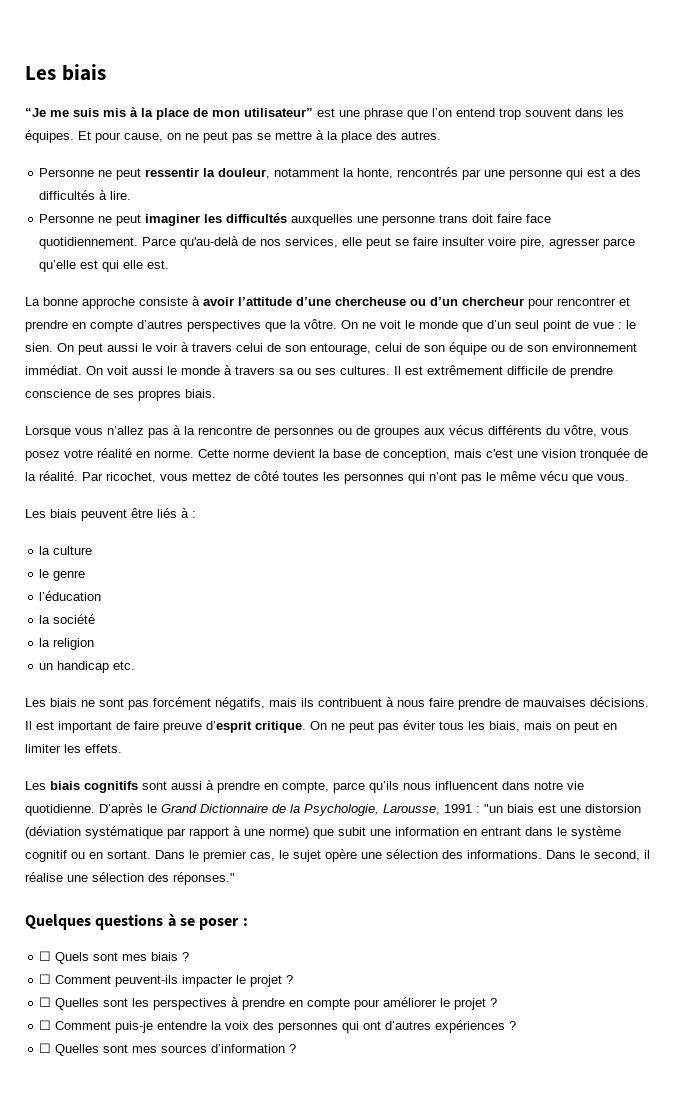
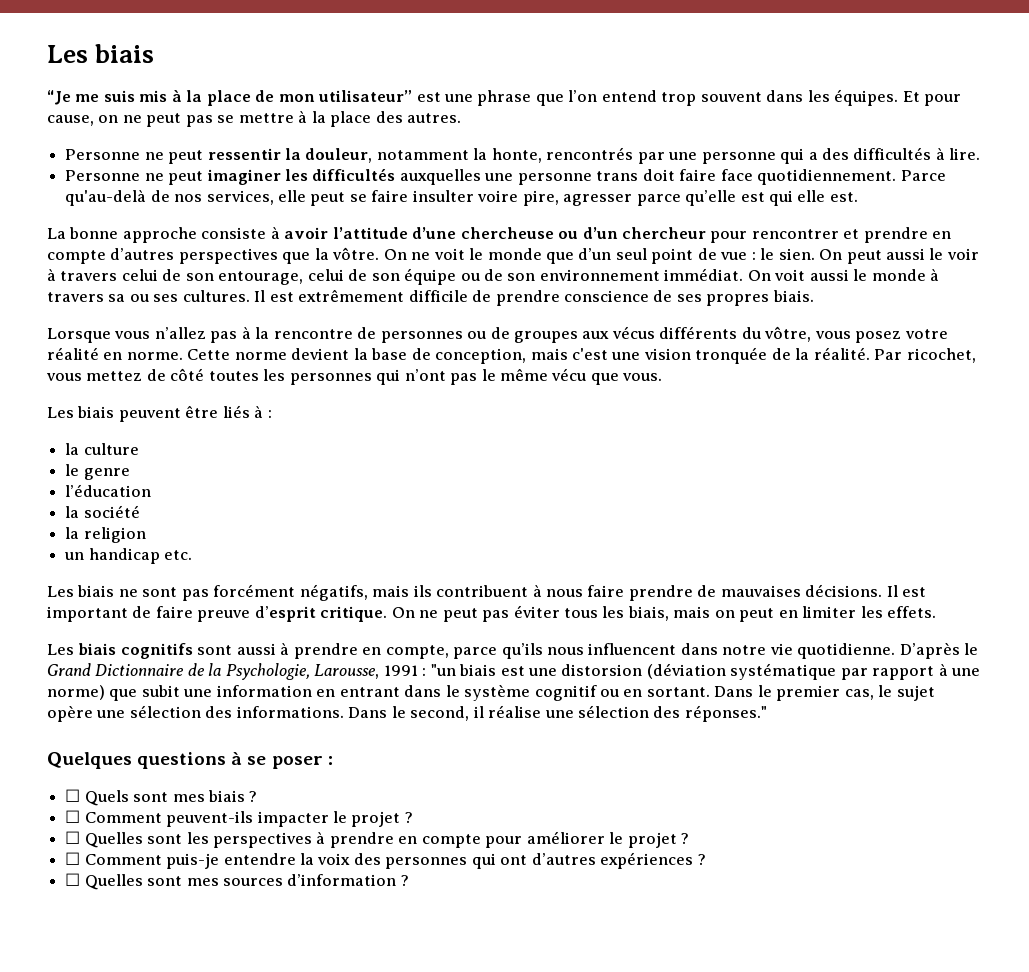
- Personne ne peut ressentir la douleur, notamment la honte, rencontrés par une personne qui est a des difficultés à lire.
+ Personne ne peut ressentir la douleur, notamment la honte, rencontrés par une personne qui a des difficultés à lire.

